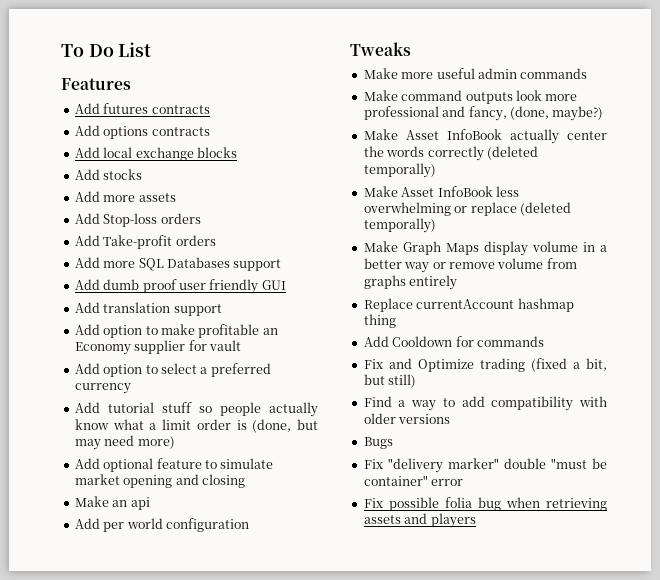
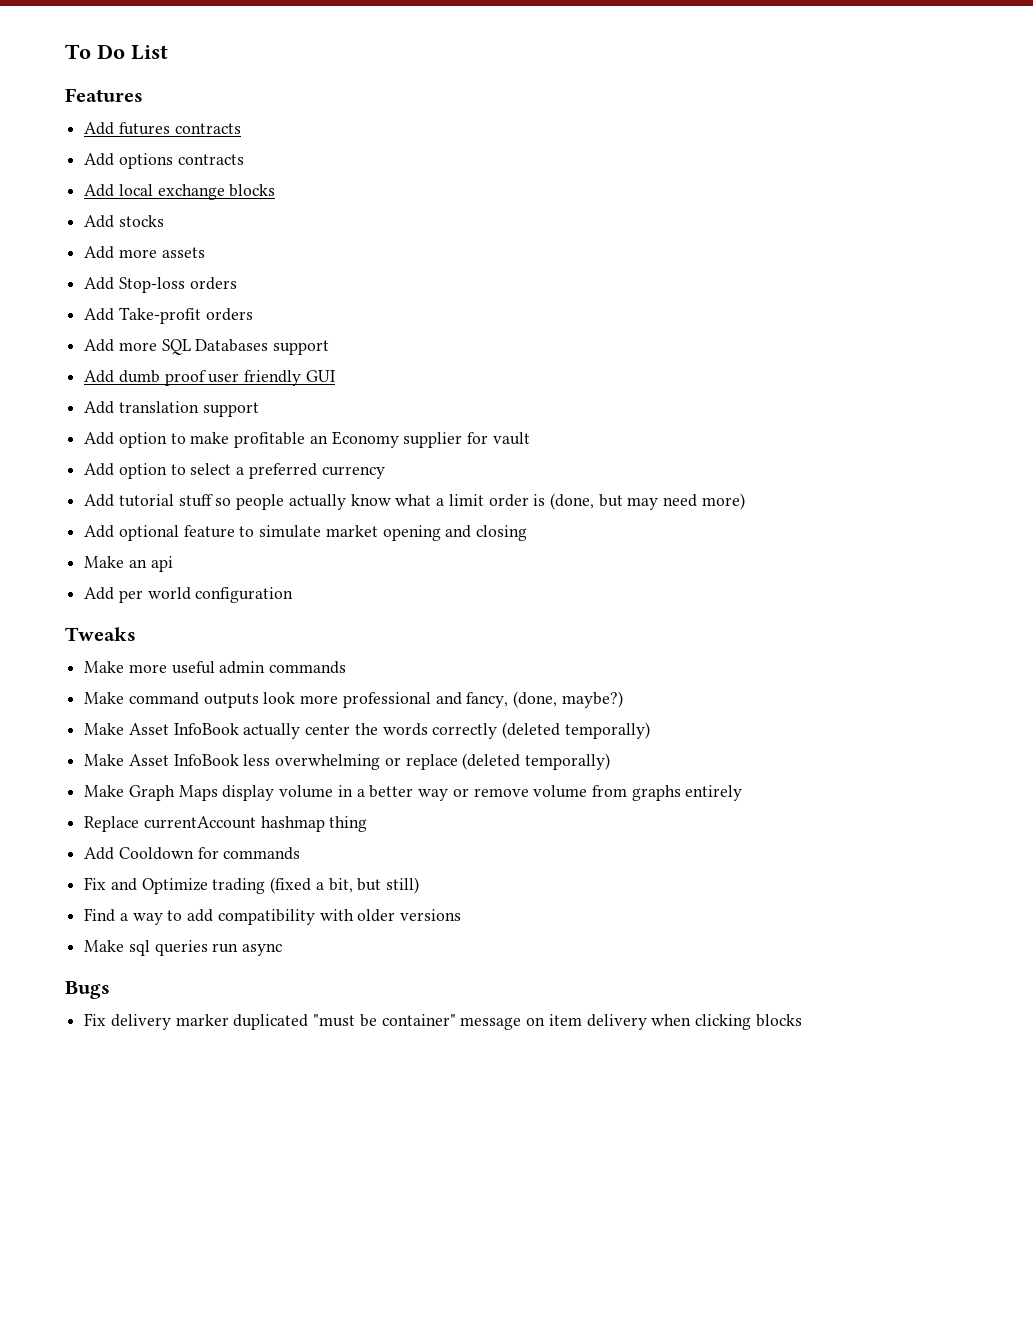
+ Make sql queries run async
  Bugs
- Fix "delivery marker" double "must be container" error
- Fix possible folia bug when retrieving assets and players
+ Fix delivery marker duplicated "must be container" message on item delivery when clicking blocks

